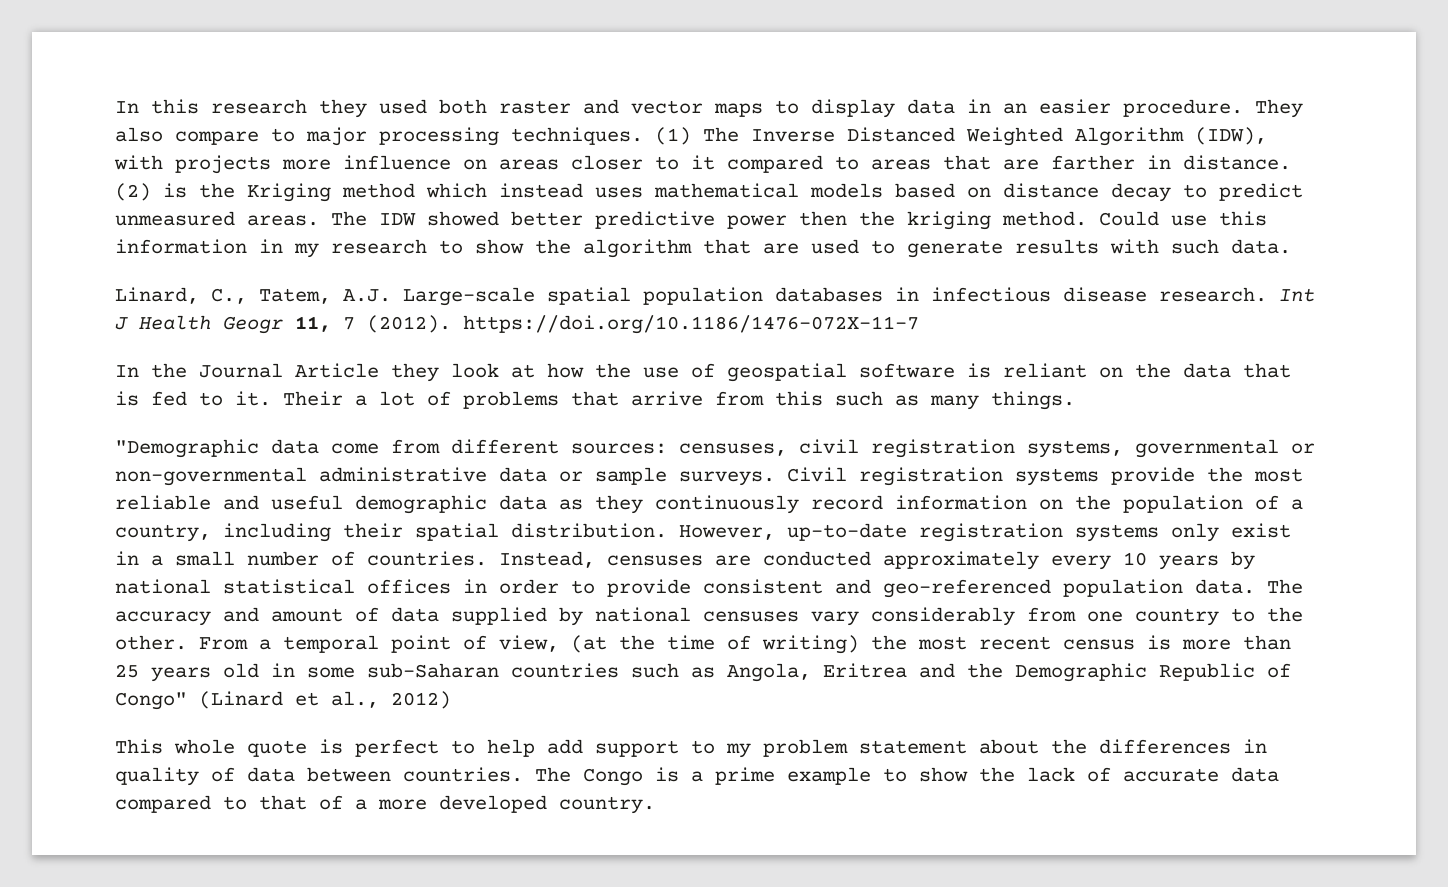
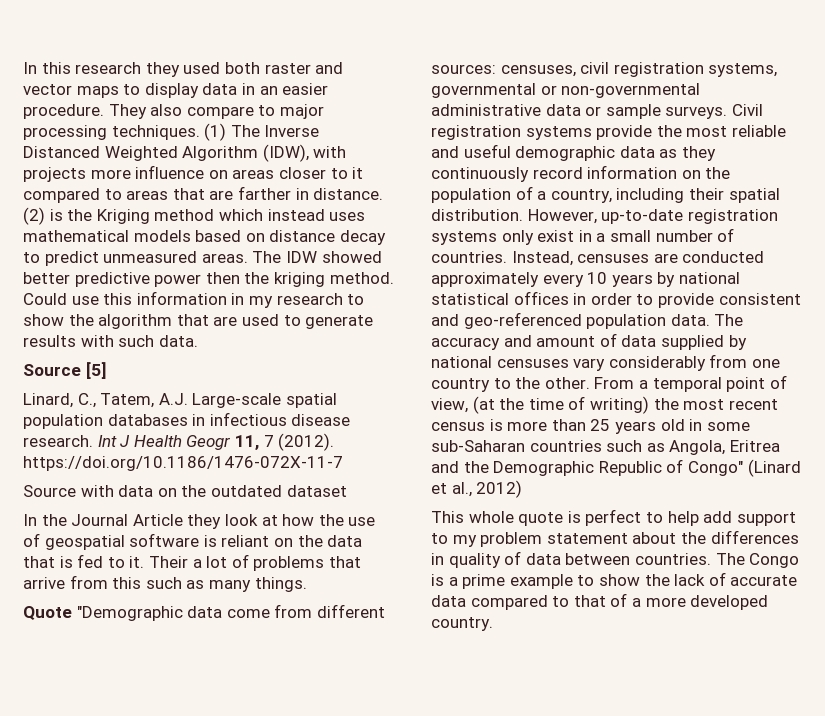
+ Source [5]
+ Source with data on the outdated dataset
- "Demographic data come from different sources: censuses, civil registration systems, governmental or non-governmental administrative data or sample surveys.
+ Quote "Demographic data come from different sources: censuses, civil registration systems, governmental or non-governmental administrative data or sample surveys.

